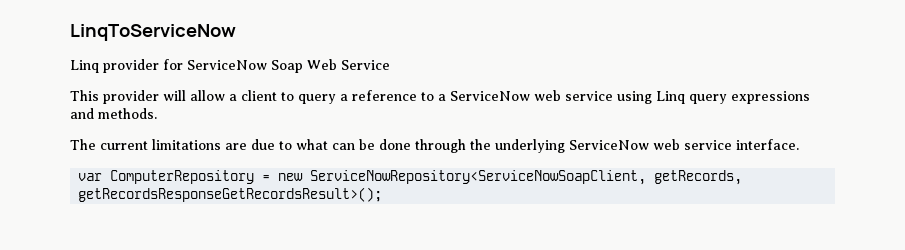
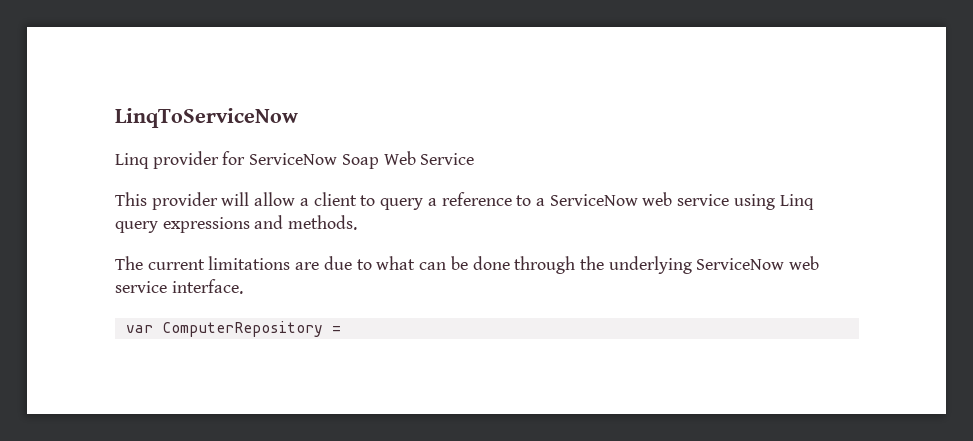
- var ComputerRepository = new ServiceNowRepository<ServiceNowSoapClient, getRecords, getRecordsResponseGetRecordsResult>();
+ var ComputerRepository =

